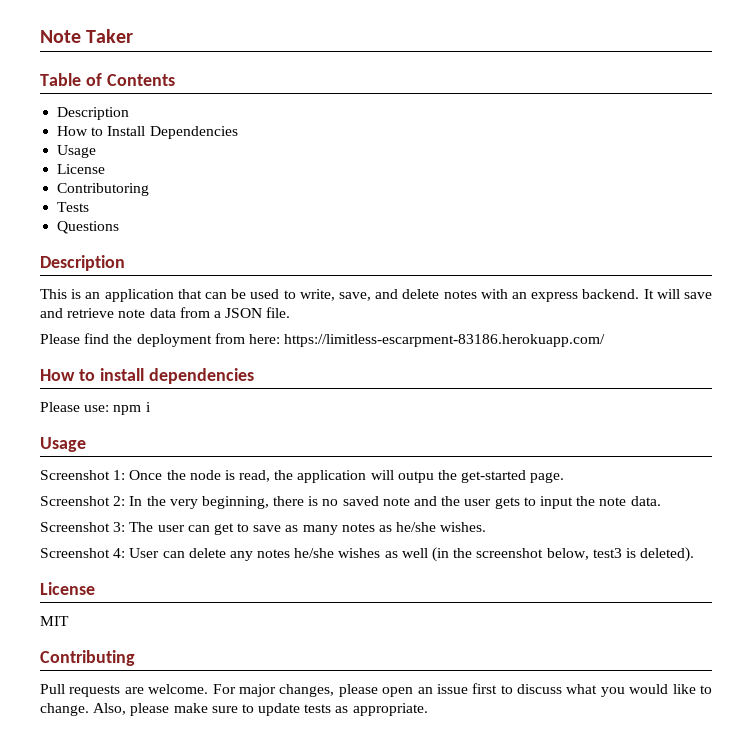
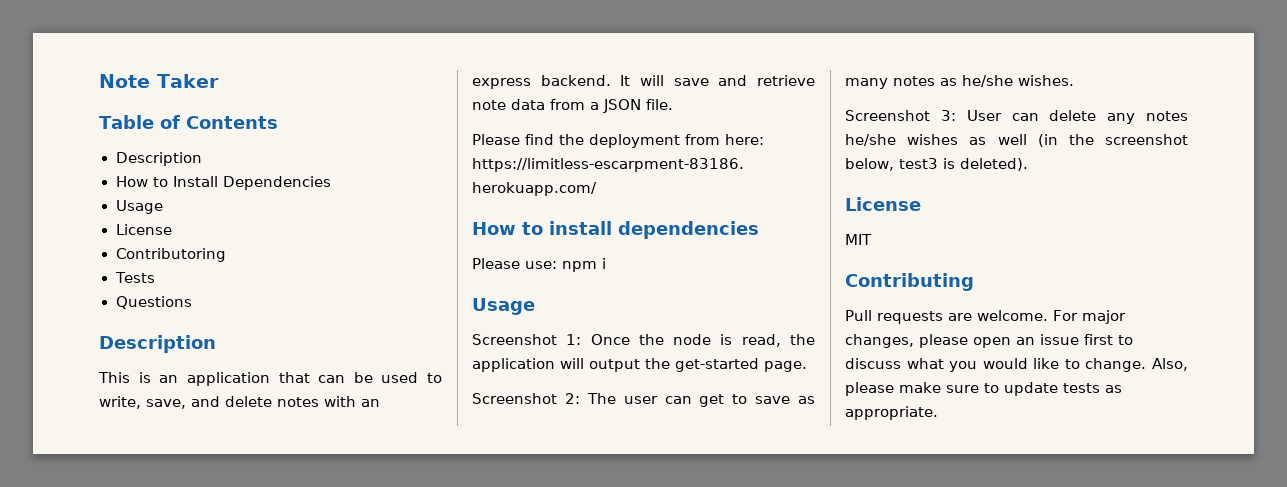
- Screenshot 1: Once the node is read, the application will outpu the get-started page.
+ Screenshot 1: Once the node is read, the application will output the get-started page.
- Screenshot 2: In the very beginning, there is no saved note and the user gets to input the note data.
- Screenshot 3: The user can get to save as many notes as he/she wishes.
+ Screenshot 2: The user can get to save as many notes as he/she wishes.
- Screenshot 4: User can delete any notes he/she wishes as well (in the screenshot below, test3 is deleted).
+ Screenshot 3: User can delete any notes he/she wishes as well (in the screenshot below, test3 is deleted).

